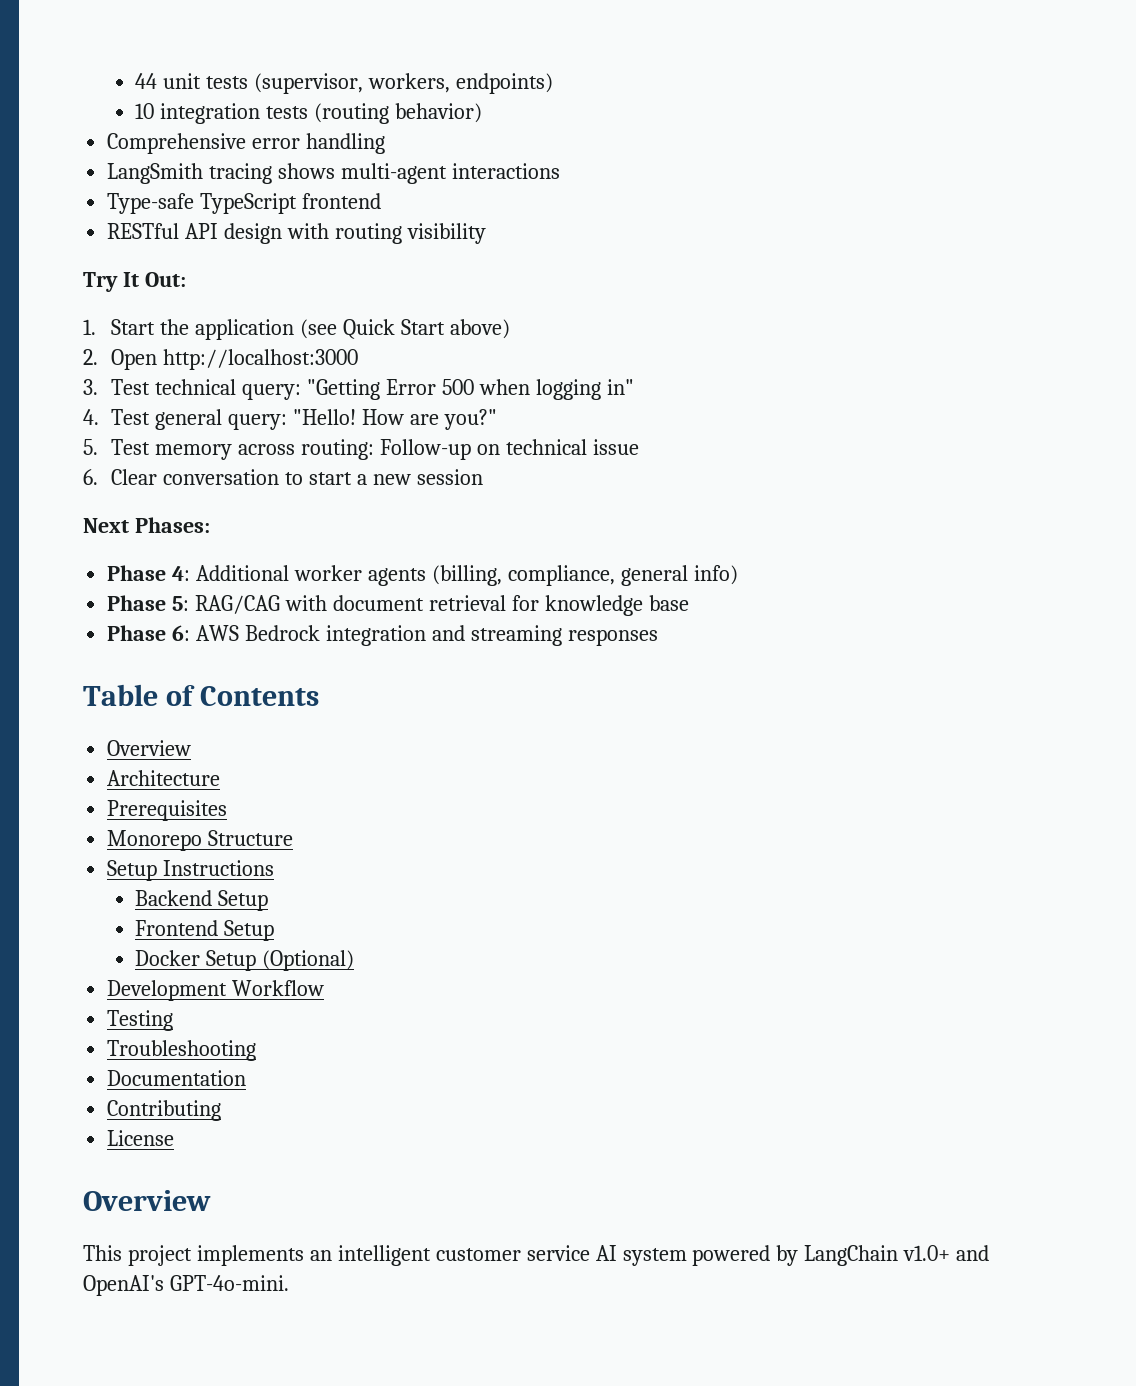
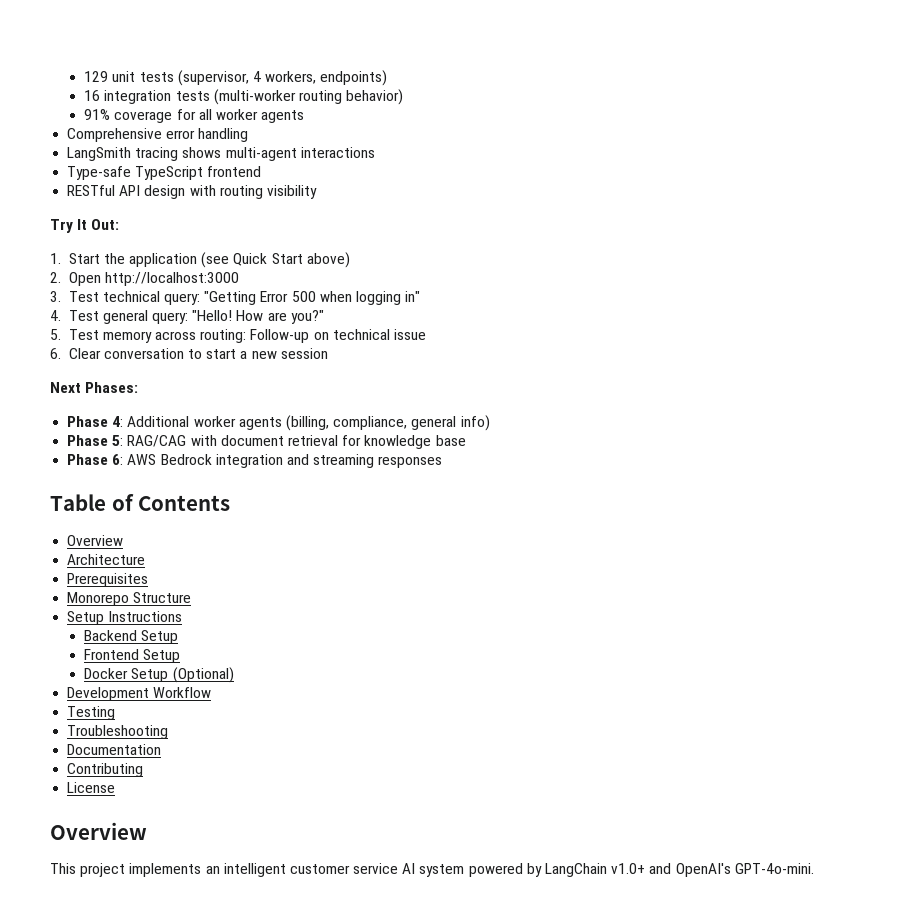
- 44 unit tests (supervisor, workers, endpoints)
+ 129 unit tests (supervisor, 4 workers, endpoints)
- 10 integration tests (routing behavior)
+ 16 integration tests (multi-worker routing behavior)
+ 91% coverage for all worker agents

